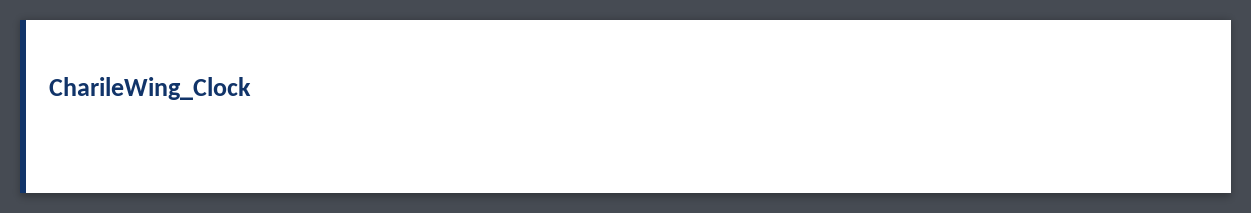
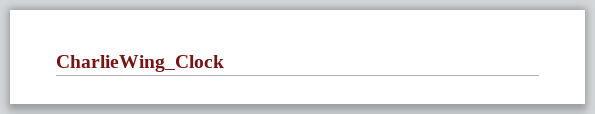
- CharileWing_Clock
+ CharlieWing_Clock

